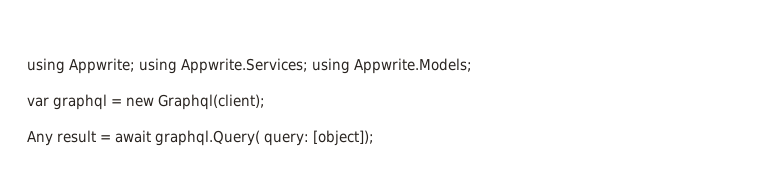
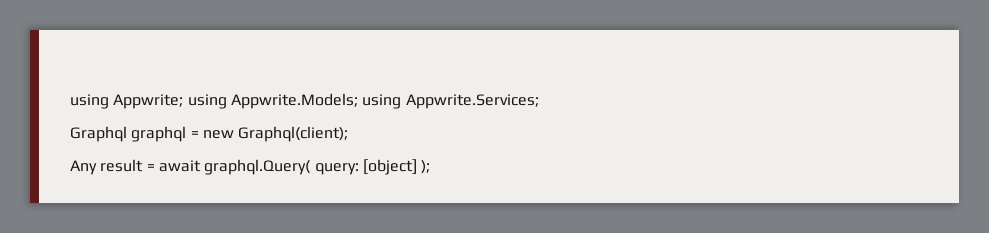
- using Appwrite; using Appwrite.Services; using Appwrite.Models;
- var graphql = new Graphql(client);
+ using Appwrite; using Appwrite.Models; using Appwrite.Services;
+ Graphql graphql = new Graphql(client);
- Any result = await graphql.Query( query: [object]);
+ Any result = await graphql.Query( query: [object] );

